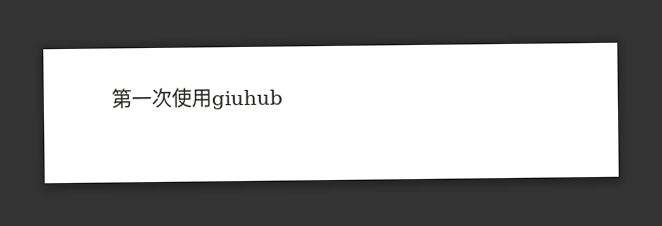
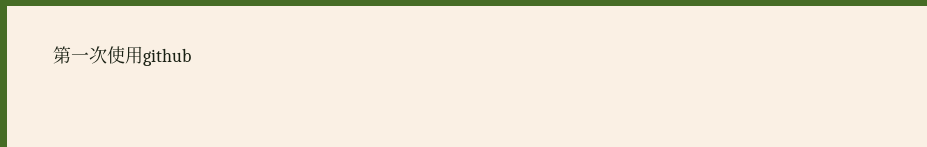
- 第一次使用giuhub
+ 第一次使用github

